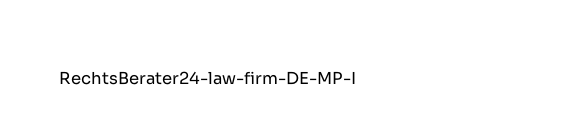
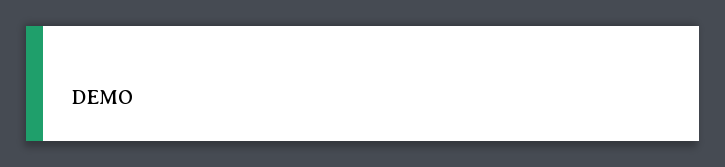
- RechtsBerater24-law-firm-DE-MP-I
+ DEMO

